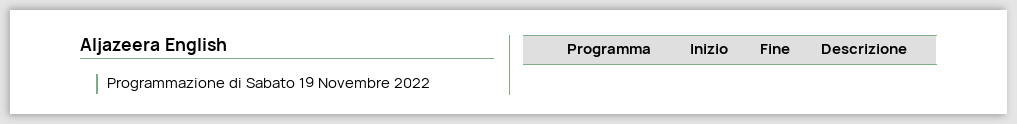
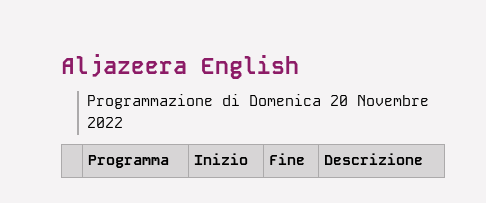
- Programmazione di Sabato 19 Novembre 2022
+ Programmazione di Domenica 20 Novembre 2022

